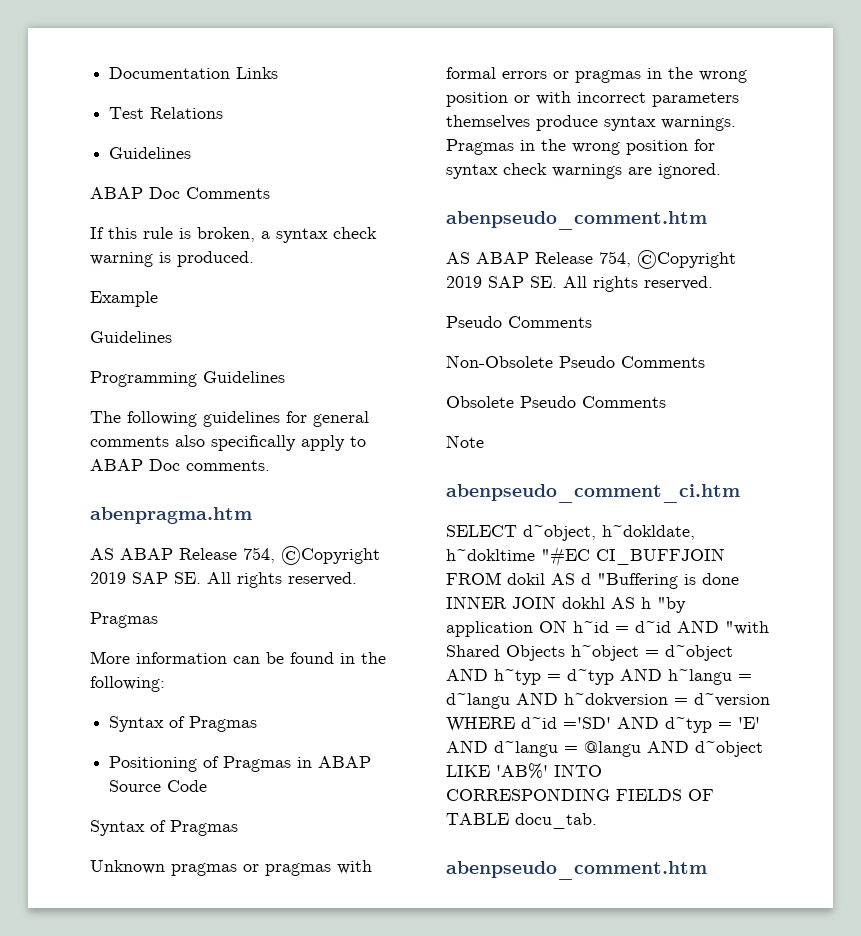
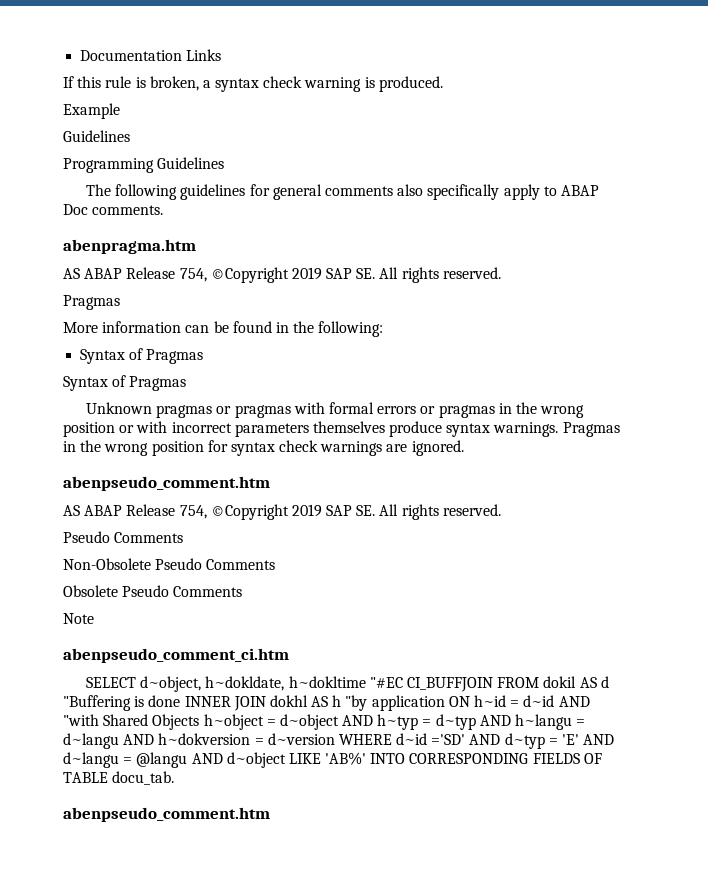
- Test Relations
- Guidelines
- ABAP Doc Comments
- Positioning of Pragmas in ABAP Source Code

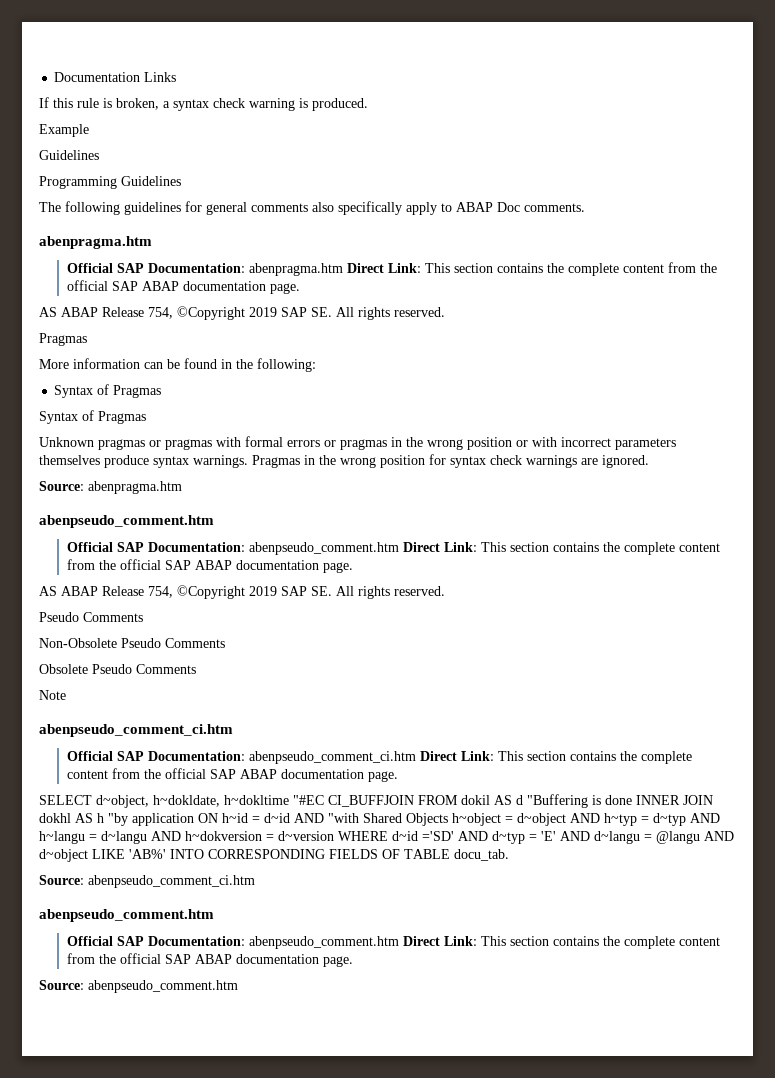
+ Official SAP Documentation: abenpragma.htm Direct Link: This section contains the complete content from the official SAP ABAP documentation page.
  Pragmas in the wrong position for syntax check warnings are ignored.
+ Source: abenpragma.htm
  abenpseudo_comment.htm
+ Official SAP Documentation: abenpseudo_comment.htm Direct Link: This section contains the complete content from the official SAP ABAP documentation page.
+ Official SAP Documentation: abenpseudo_comment_ci.htm Direct Link: This section contains the complete content from the official SAP ABAP documentation page.
  SELECT d~object, h~dokldate, h~dokltime "#EC CI_BUFFJOIN FROM dokil AS d "Buffering is done INNER JOIN dokhl AS h "by application ON h~id = d~id AND "with Shared Objects h~object = d~object AND h~typ = d~typ AND h~langu = d~langu AND h~dokversion = d~version WHERE d~id ='SD' AND d~typ = 'E' AND d~langu = @langu AND d~object LIKE 'AB%' INTO CORRESPONDING FIELDS OF TABLE docu_tab.
+ Source: abenpseudo_comment_ci.htm
  abenpseudo_comment.htm
+ Official SAP Documentation: abenpseudo_comment.htm Direct Link: This section contains the complete content from the official SAP ABAP documentation page.
+ Source: abenpseudo_comment.htm

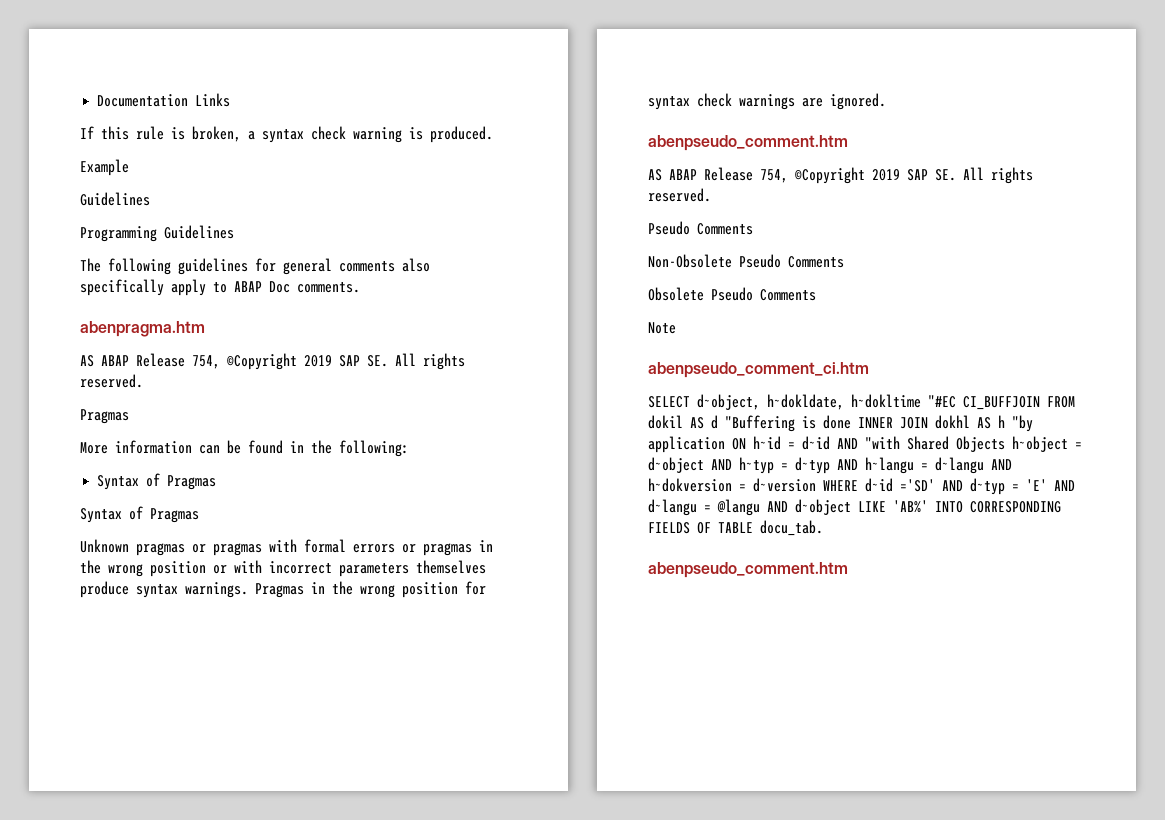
- Official SAP Documentation: abenpragma.htm Direct Link: This section contains the complete content from the official SAP ABAP documentation page.
  Pragmas in the wrong position for syntax check warnings are ignored.
- Source: abenpragma.htm
  abenpseudo_comment.htm
- Official SAP Documentation: abenpseudo_comment.htm Direct Link: This section contains the complete content from the official SAP ABAP documentation page.
- Official SAP Documentation: abenpseudo_comment_ci.htm Direct Link: This section contains the complete content from the official SAP ABAP documentation page.
  SELECT d~object, h~dokldate, h~dokltime "#EC CI_BUFFJOIN FROM dokil AS d "Buffering is done INNER JOIN dokhl AS h "by application ON h~id = d~id AND "with Shared Objects h~object = d~object AND h~typ = d~typ AND h~langu = d~langu AND h~dokversion = d~version WHERE d~id ='SD' AND d~typ = 'E' AND d~langu = @langu AND d~object LIKE 'AB%' INTO CORRESPONDING FIELDS OF TABLE docu_tab.
- Source: abenpseudo_comment_ci.htm
  abenpseudo_comment.htm
- Official SAP Documentation: abenpseudo_comment.htm Direct Link: This section contains the complete content from the official SAP ABAP documentation page.
- Source: abenpseudo_comment.htm

